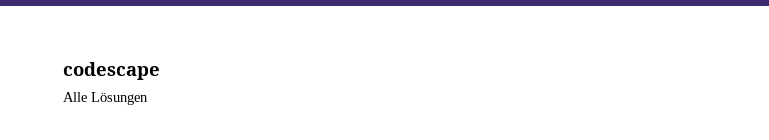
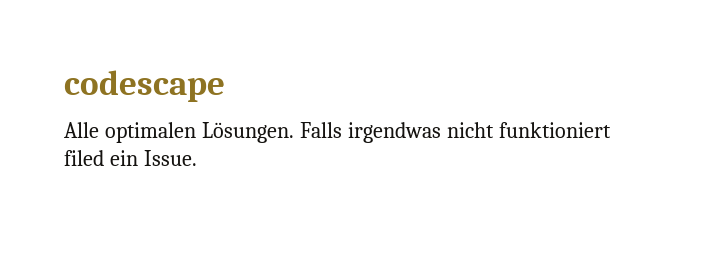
- Alle Lösungen
+ Alle optimalen Lösungen. Falls irgendwas nicht funktioniert filed ein Issue.

